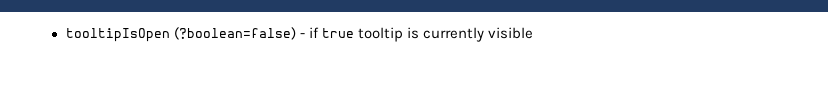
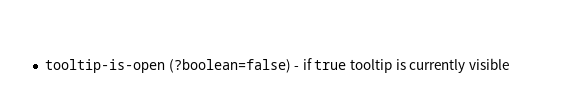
- tooltipIsOpen (?boolean=false) - if true tooltip is currently visible
+ tooltip-is-open (?boolean=false) - if true tooltip is currently visible

